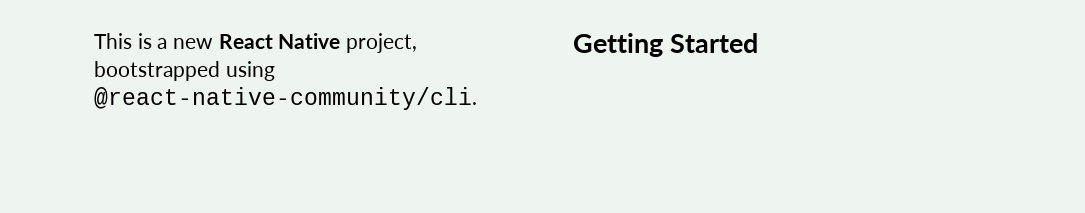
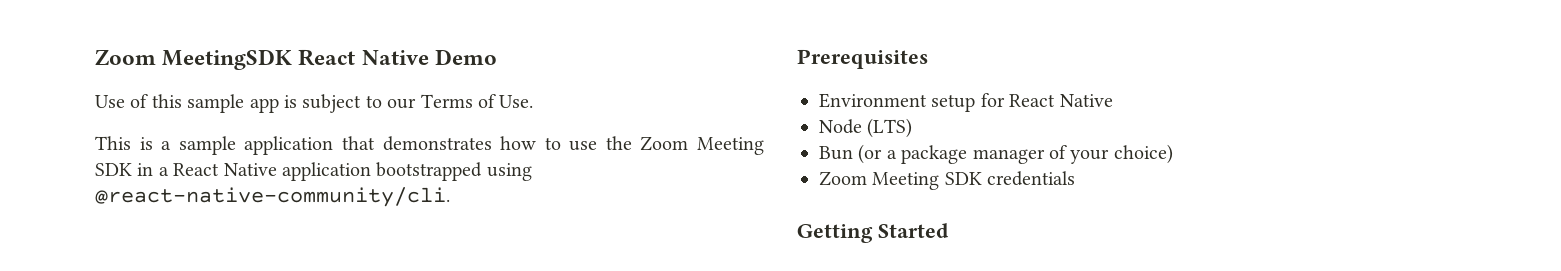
- This is a new React Native project, bootstrapped using @react-native-community/cli.
+ Zoom MeetingSDK React Native Demo
+ Use of this sample app is subject to our Terms of Use.
+ This is a sample application that demonstrates how to use the Zoom Meeting SDK in a React Native application bootstrapped using @react-native-community/cli.
+ Prerequisites
+ Environment setup for React Native
+ Node (LTS)
+ Bun (or a package manager of your choice)
+ Zoom Meeting SDK credentials

